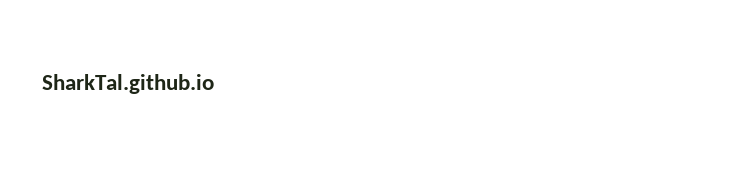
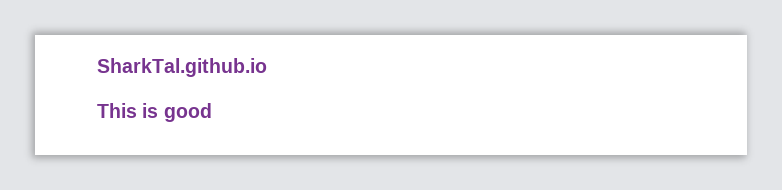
+ This is good

